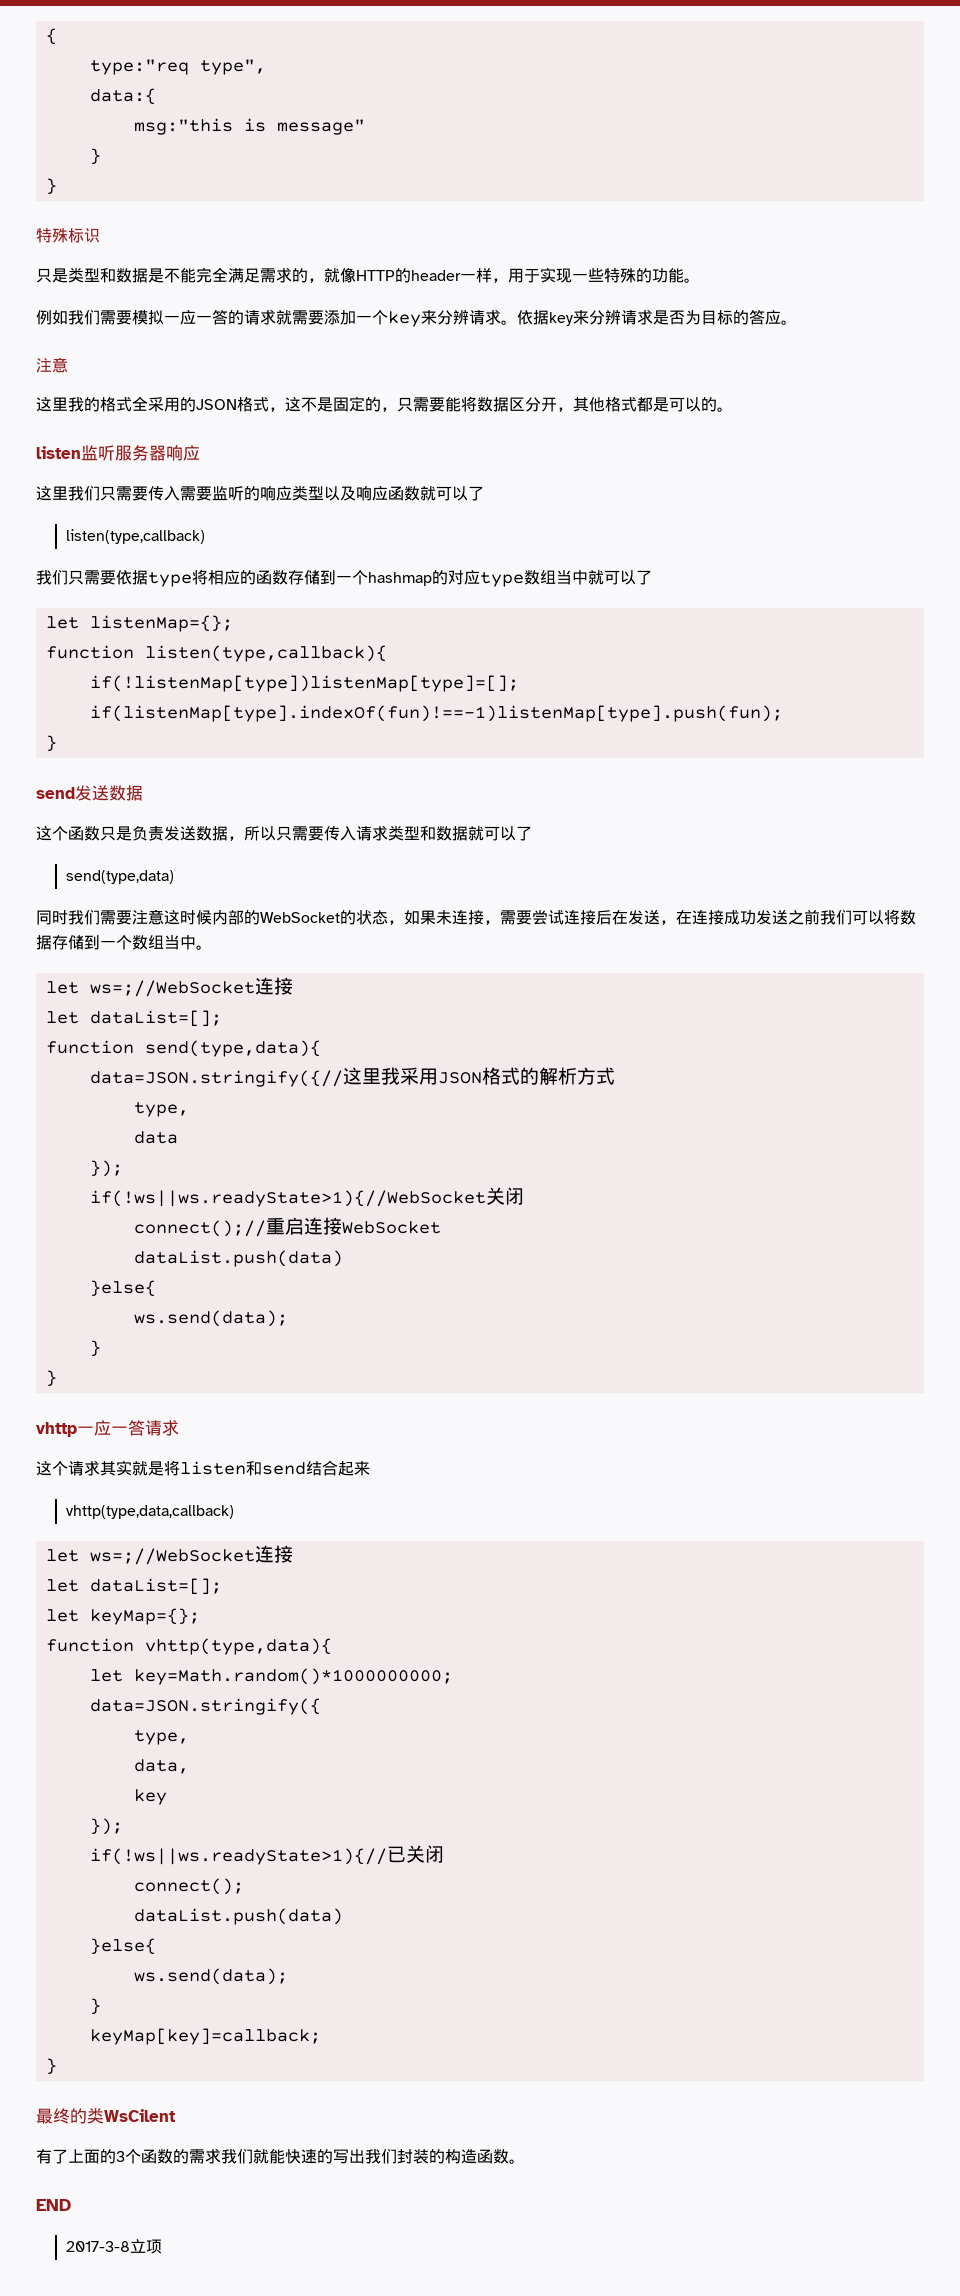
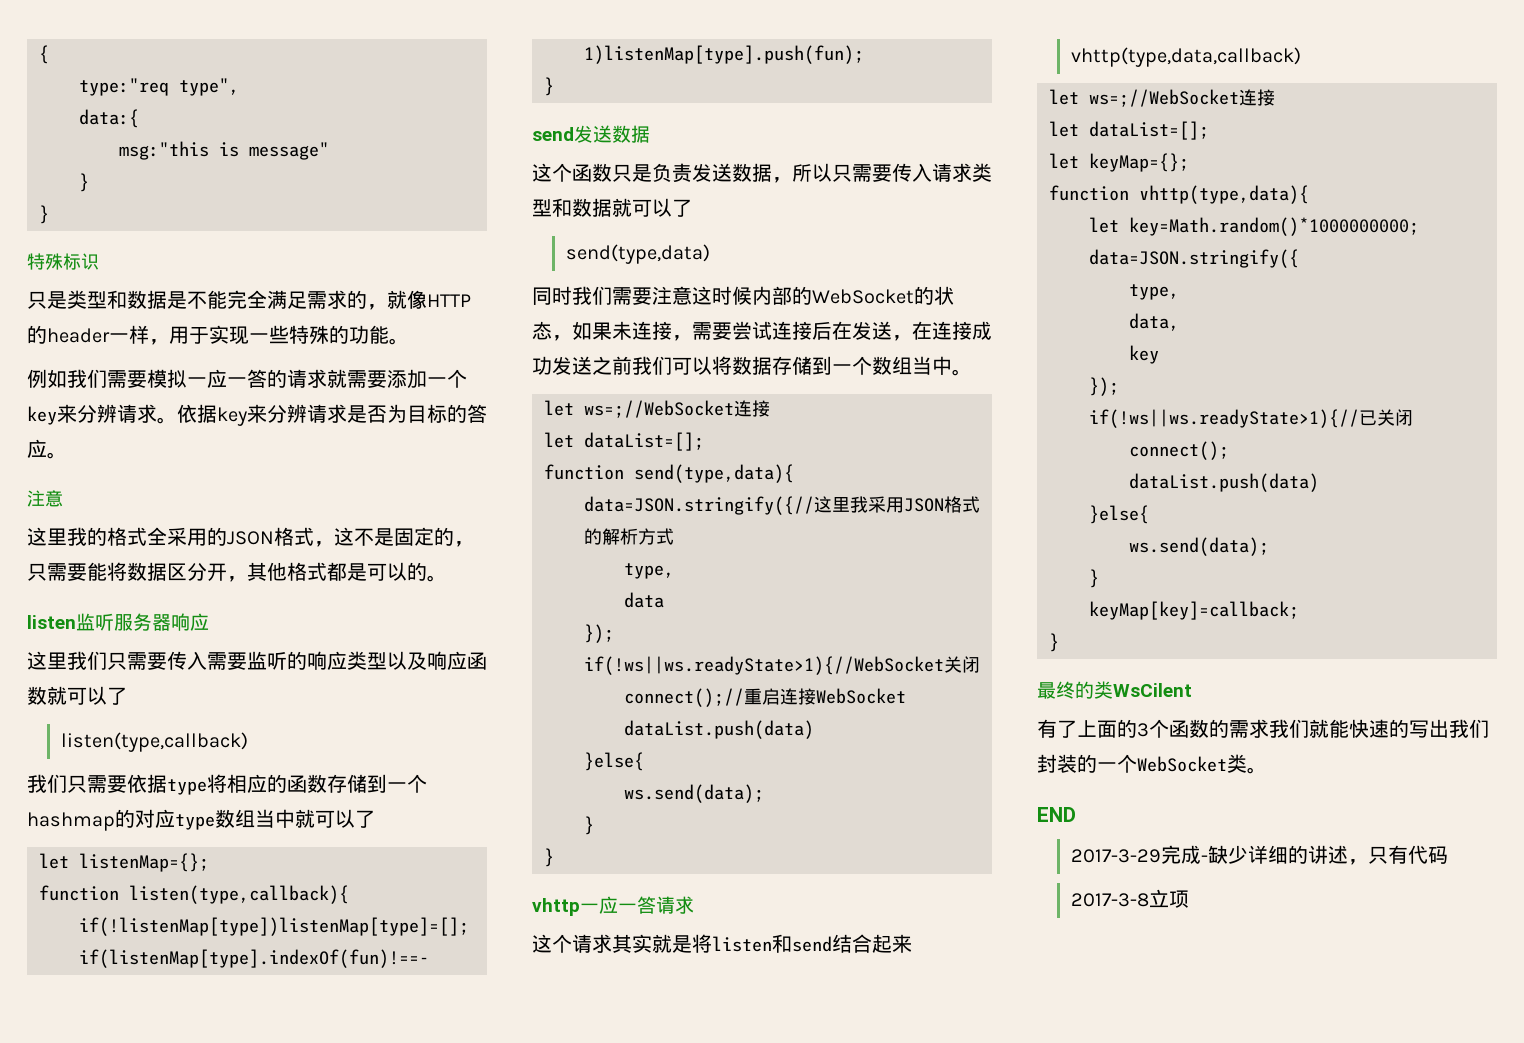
- 有了上面的3个函数的需求我们就能快速的写出我们封装的构造函数。
+ 有了上面的3个函数的需求我们就能快速的写出我们封装的一个WebSocket类。
+ 2017-3-29完成-缺少详细的讲述，只有代码

